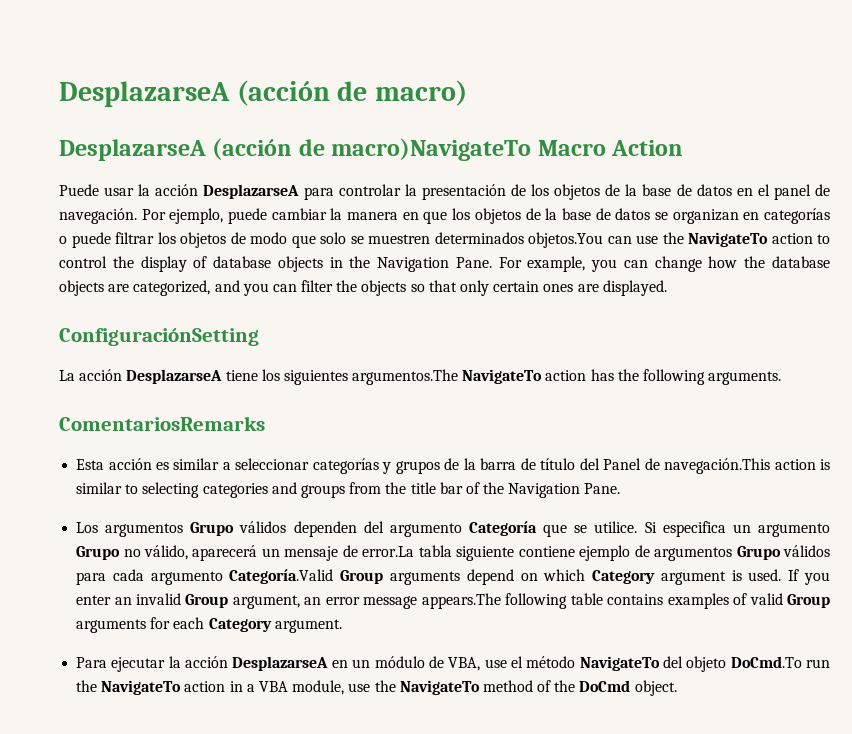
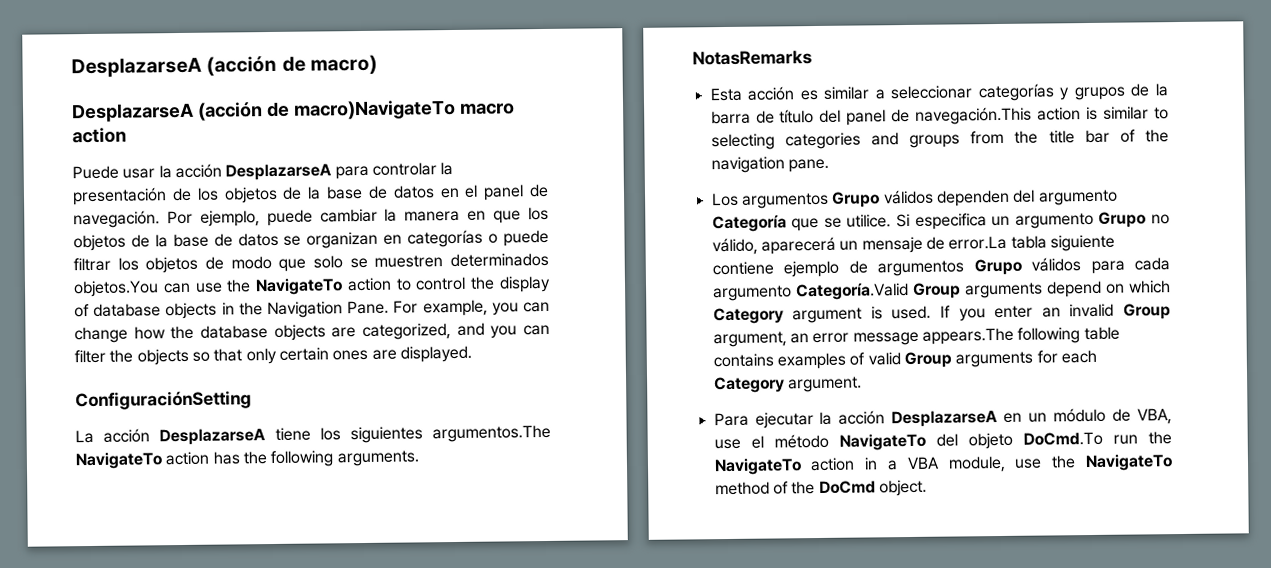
- DesplazarseA (acción de macro)NavigateTo Macro Action
+ DesplazarseA (acción de macro)NavigateTo macro action
- ComentariosRemarks
+ NotasRemarks
- Esta acción es similar a seleccionar categorías y grupos de la barra de título del Panel de navegación.This action is similar to selecting categories and groups from the title bar of the Navigation Pane.
+ Esta acción es similar a seleccionar categorías y grupos de la barra de título del panel de navegación.This action is similar to selecting categories and groups from the title bar of the navigation pane.

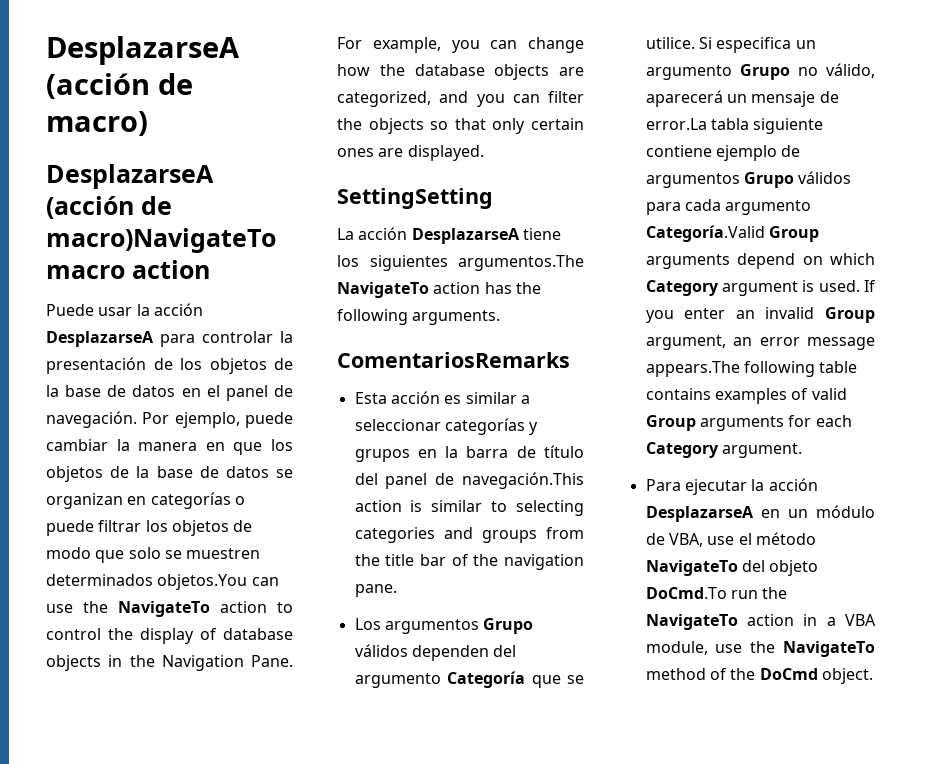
- ConfiguraciónSetting
+ SettingSetting
- NotasRemarks
+ ComentariosRemarks
- Esta acción es similar a seleccionar categorías y grupos de la barra de título del panel de navegación.This action is similar to selecting categories and groups from the title bar of the navigation pane.
+ Esta acción es similar a seleccionar categorías y grupos en la barra de título del panel de navegación.This action is similar to selecting categories and groups from the title bar of the navigation pane.

